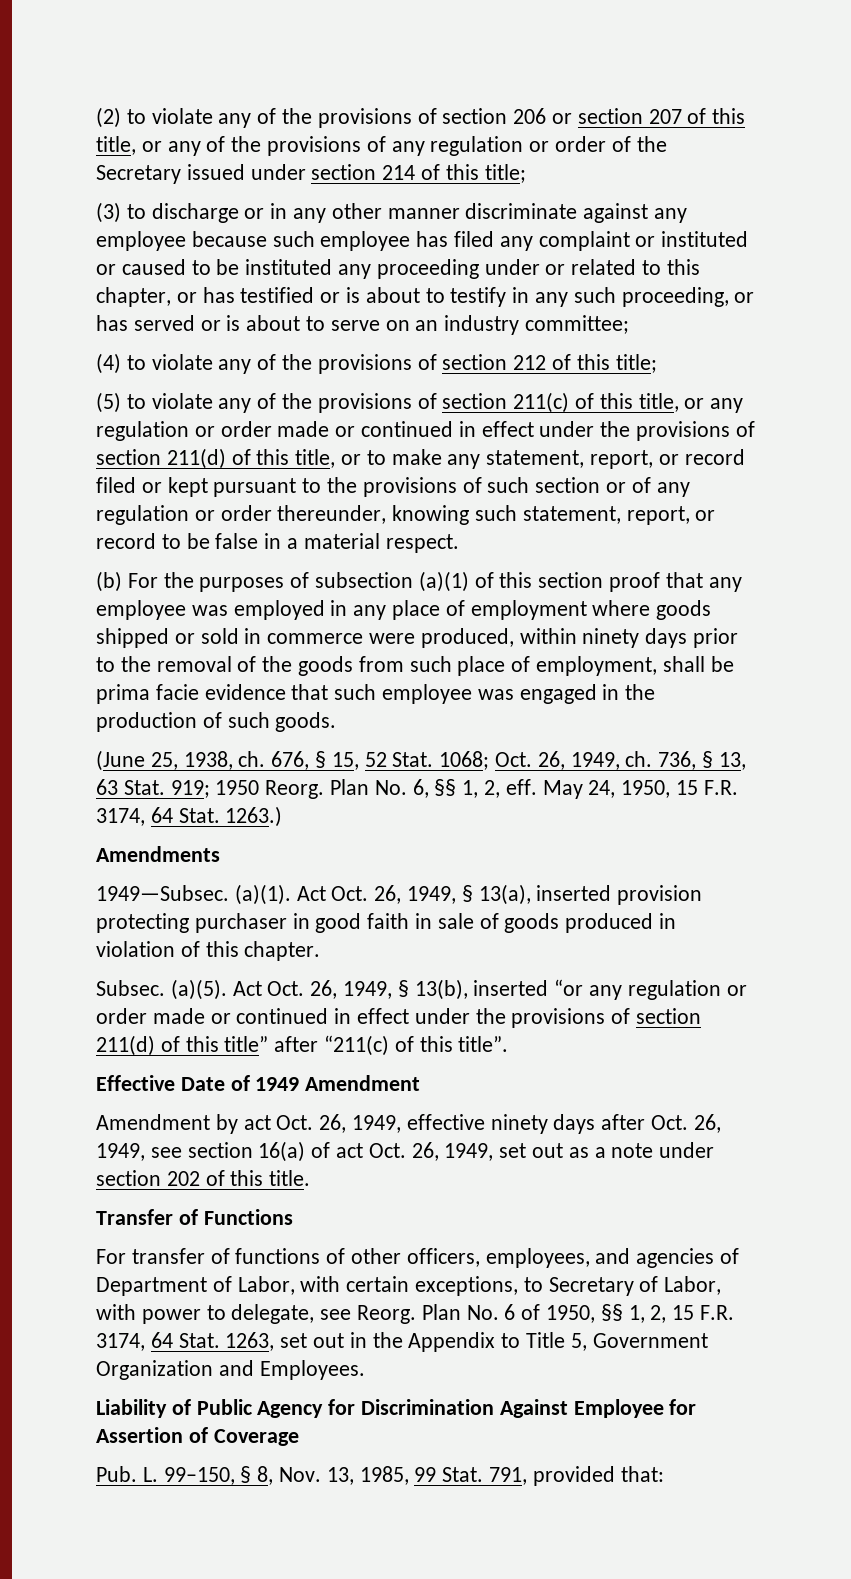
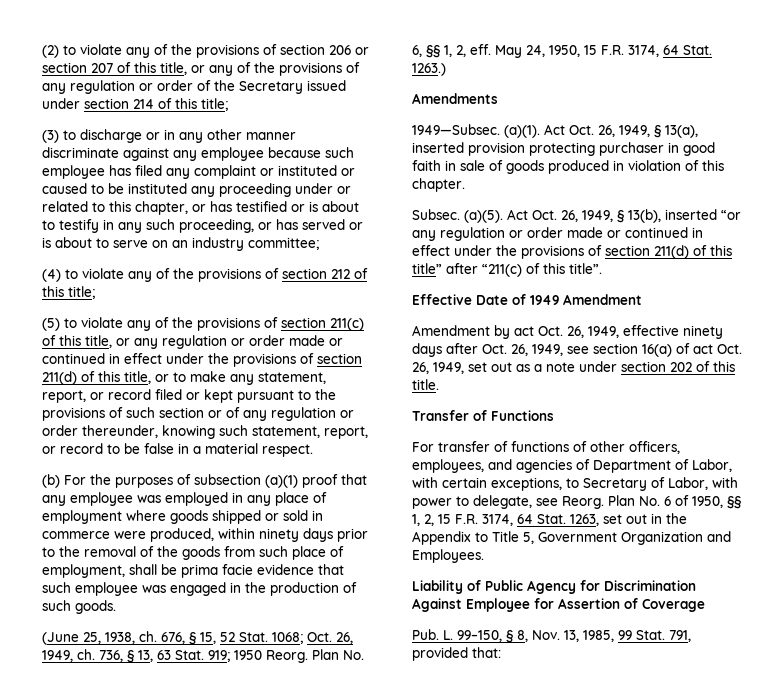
- (b) For the purposes of subsection (a)(1) of this section proof that any employee was employed in any place of employment where goods shipped or sold in commerce were produced, within ninety days prior to the removal of the goods from such place of employment, shall be prima facie evidence that such employee was engaged in the production of such goods.
+ (b) For the purposes of subsection (a)(1) proof that any employee was employed in any place of employment where goods shipped or sold in commerce were produced, within ninety days prior to the removal of the goods from such place of employment, shall be prima facie evidence that such employee was engaged in the production of such goods.

